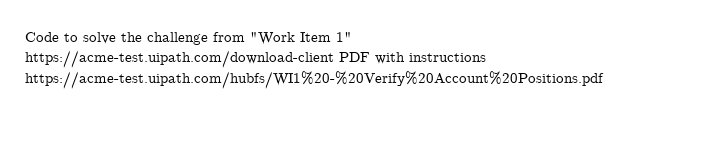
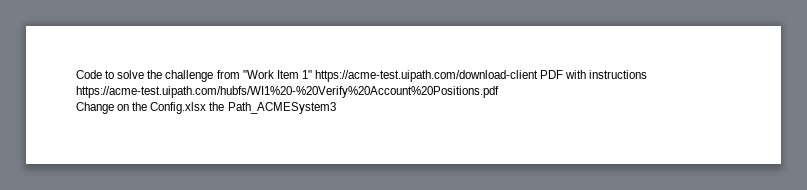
+ Change on the Config.xlsx the Path_ACMESystem3

